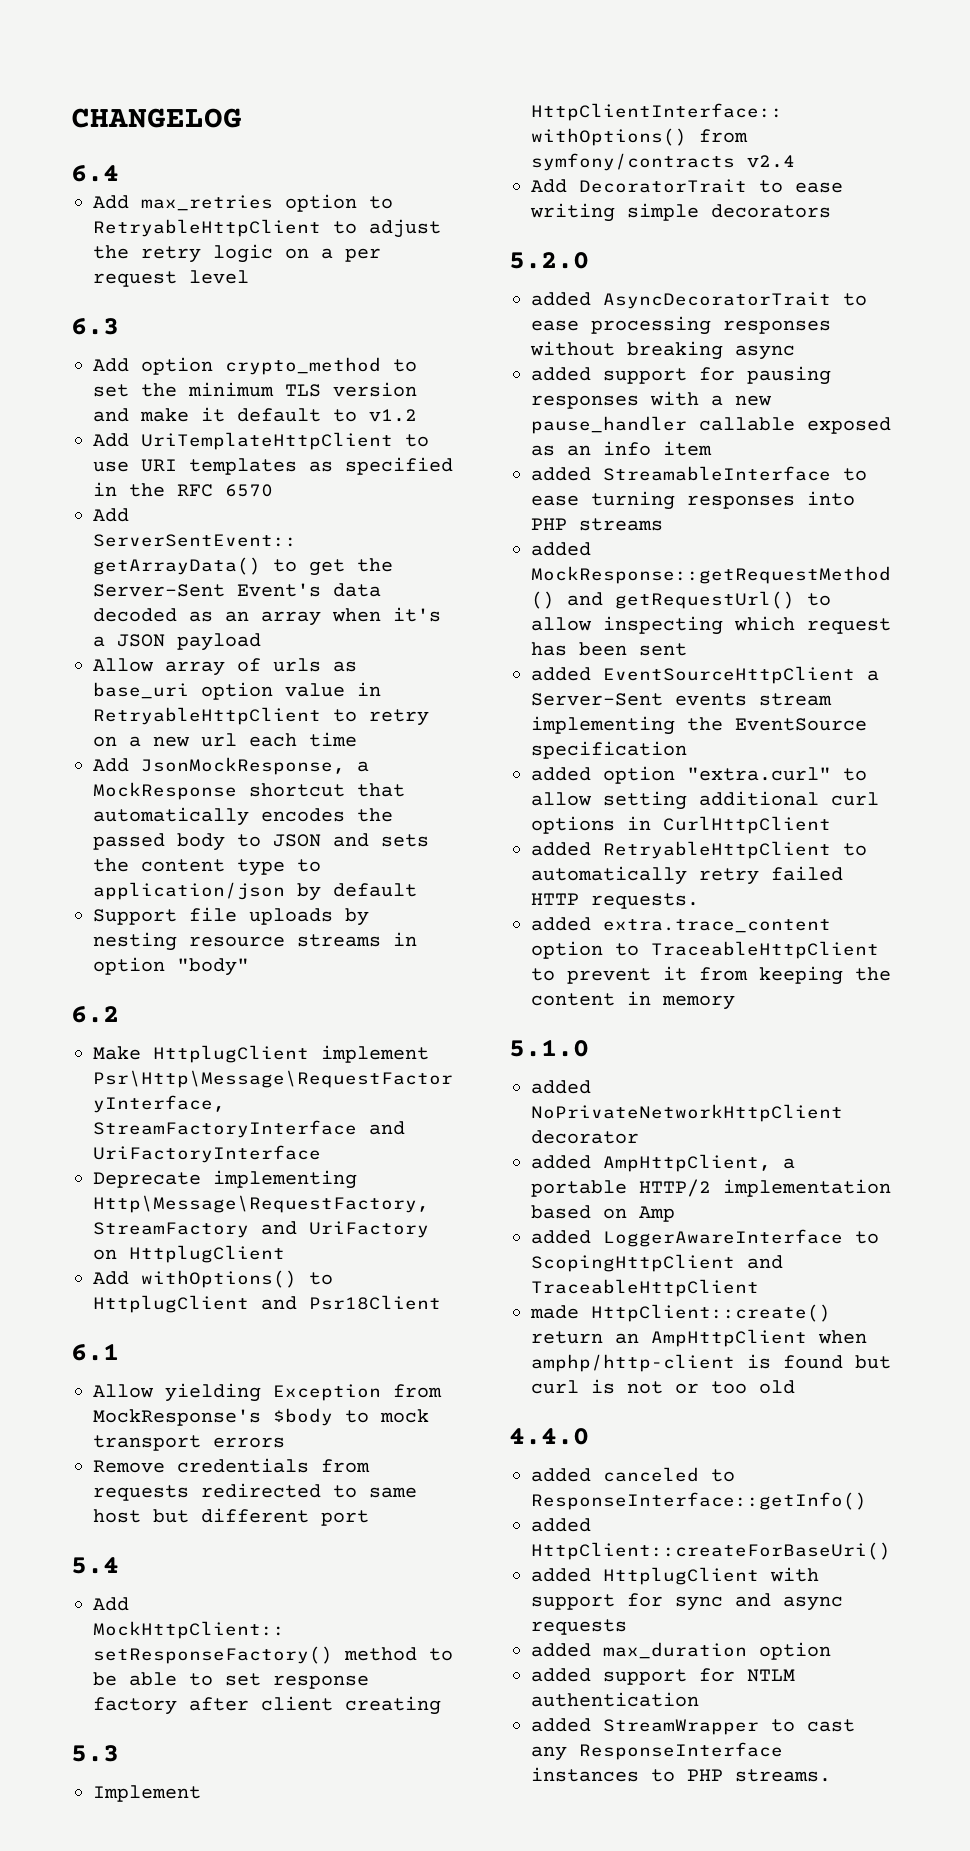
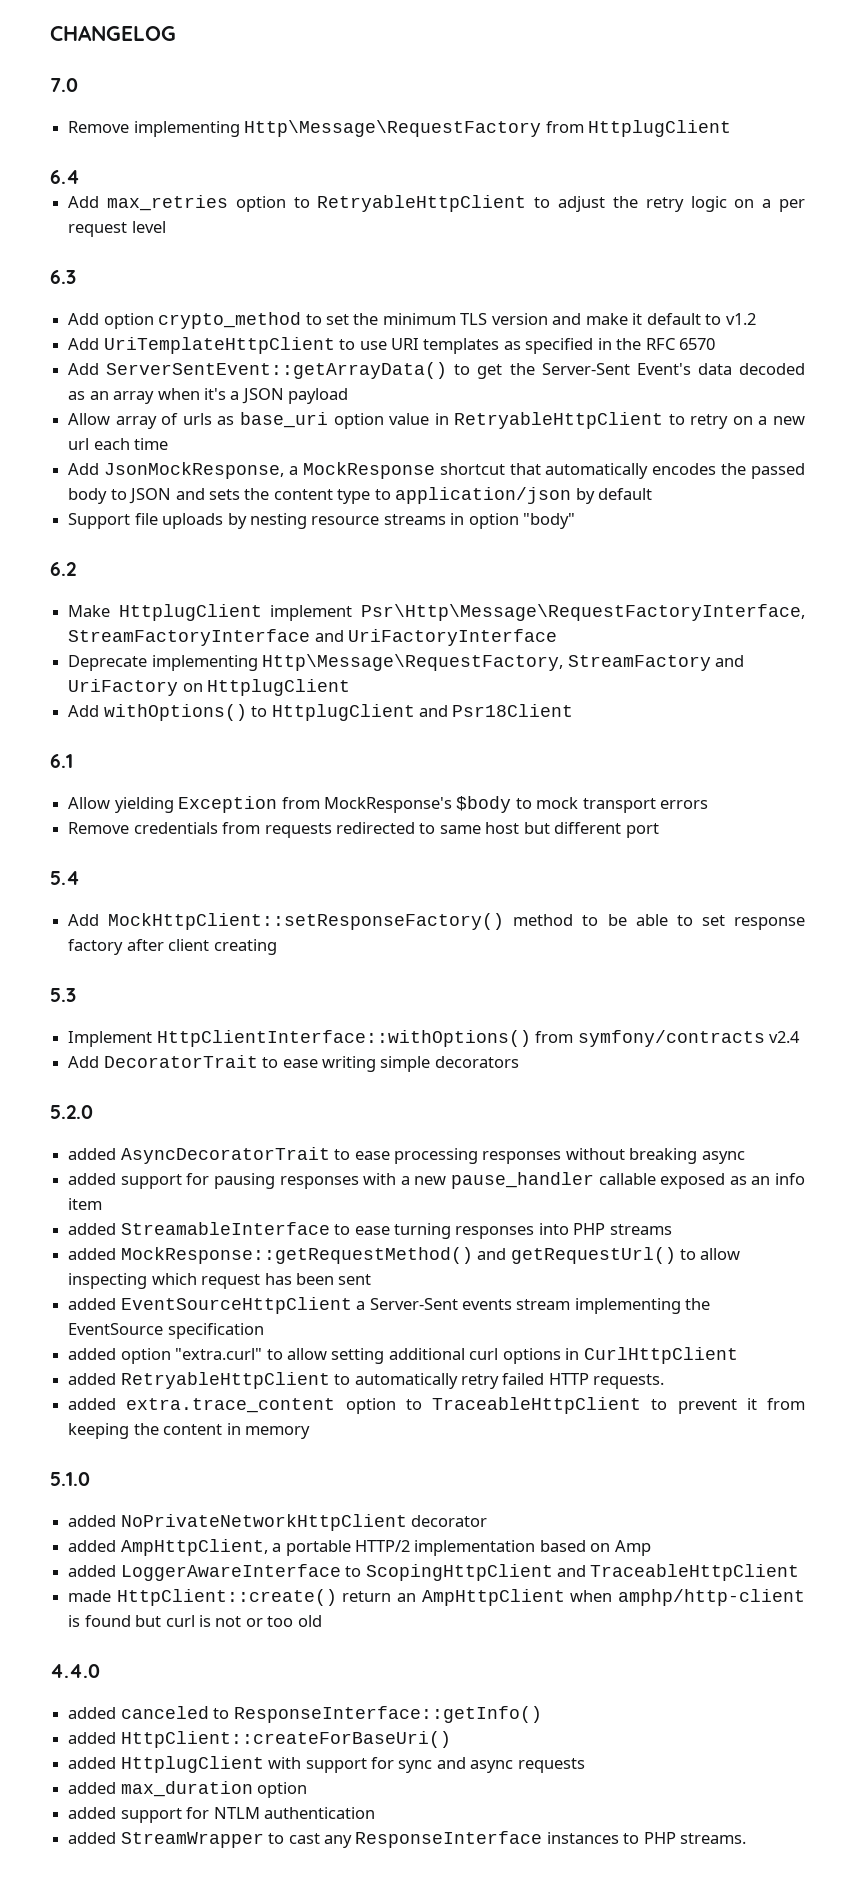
+ 7.0
+ Remove implementing Http\Message\RequestFactory from HttplugClient

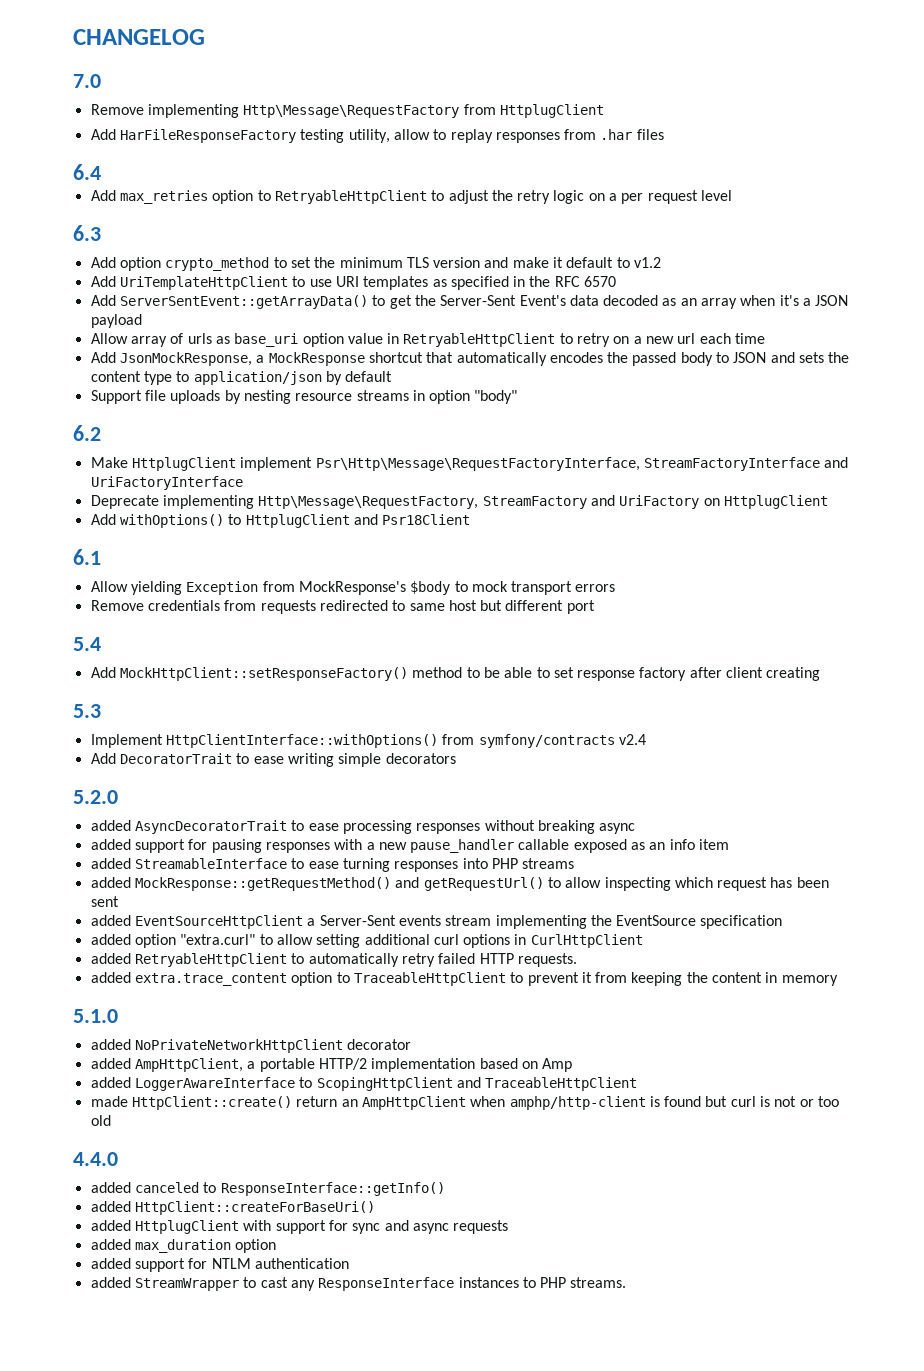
+ Add HarFileResponseFactory testing utility, allow to replay responses from .har files

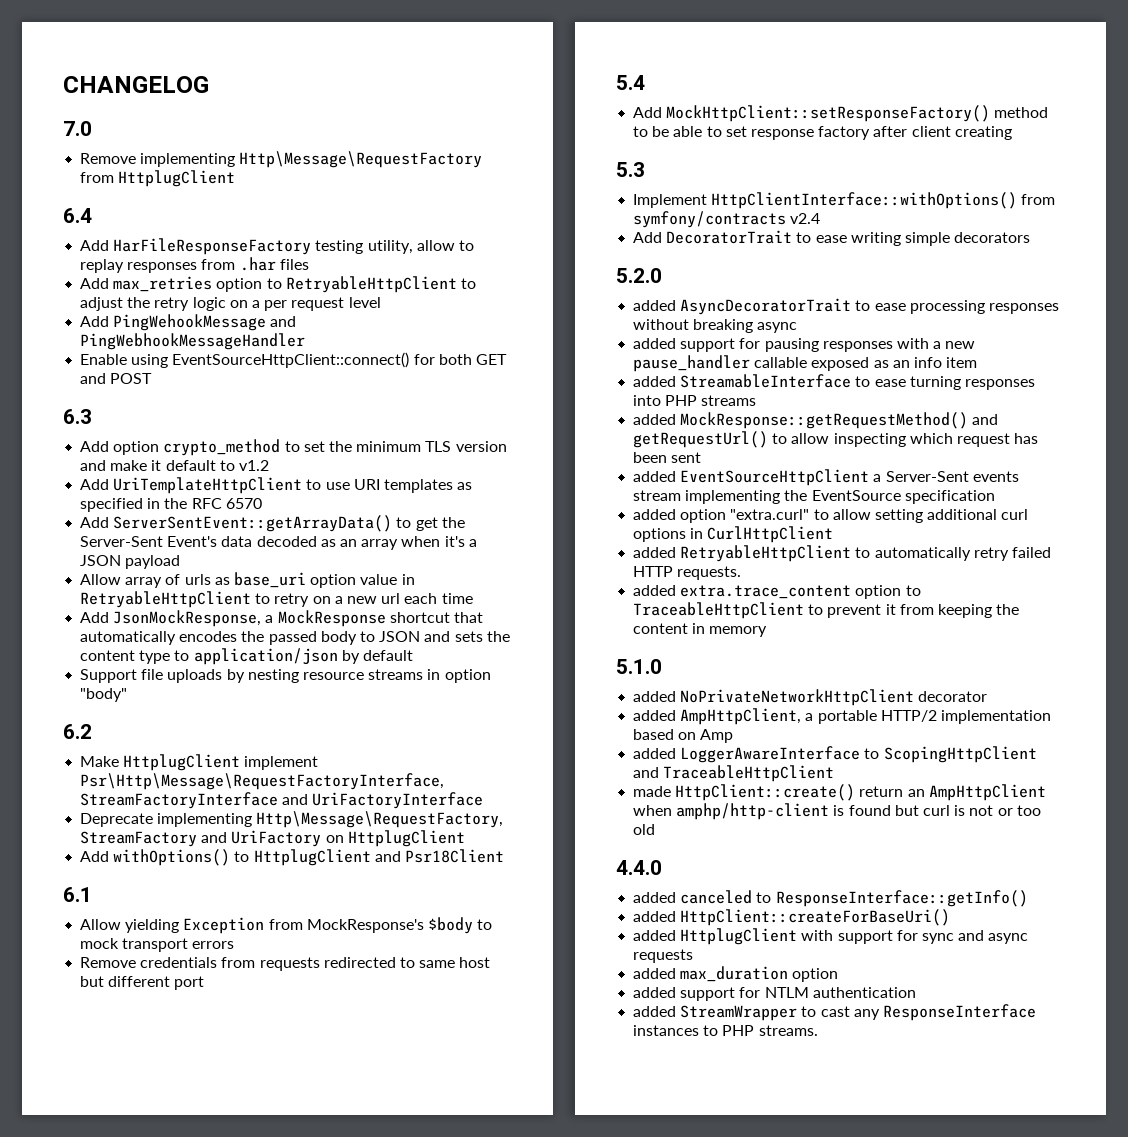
+ 6.4
- 6.4
+ Add PingWehookMessage and PingWebhookMessageHandler
+ Enable using EventSourceHttpClient::connect() for both GET and POST

